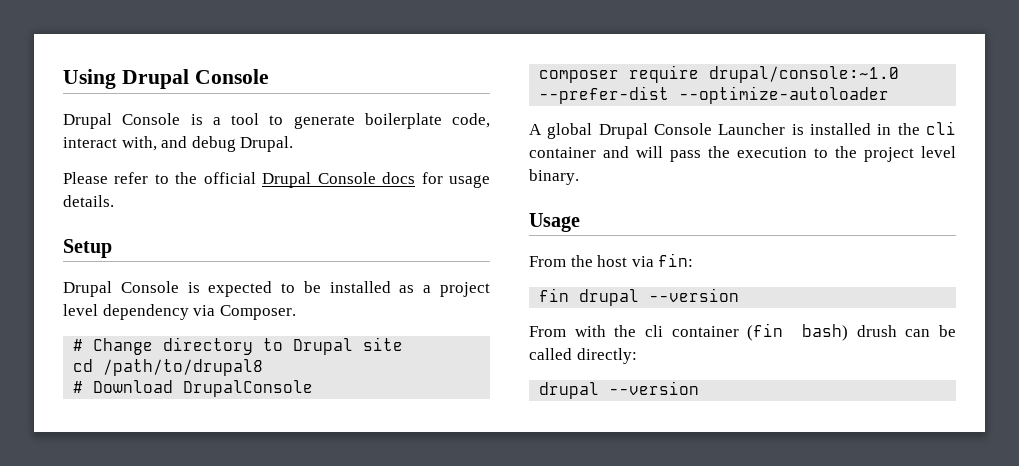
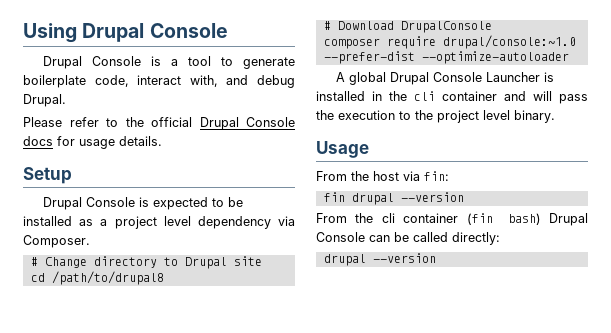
- From with the cli container (fin bash) drush can be called directly:
+ From the cli container (fin bash) Drupal Console can be called directly:

